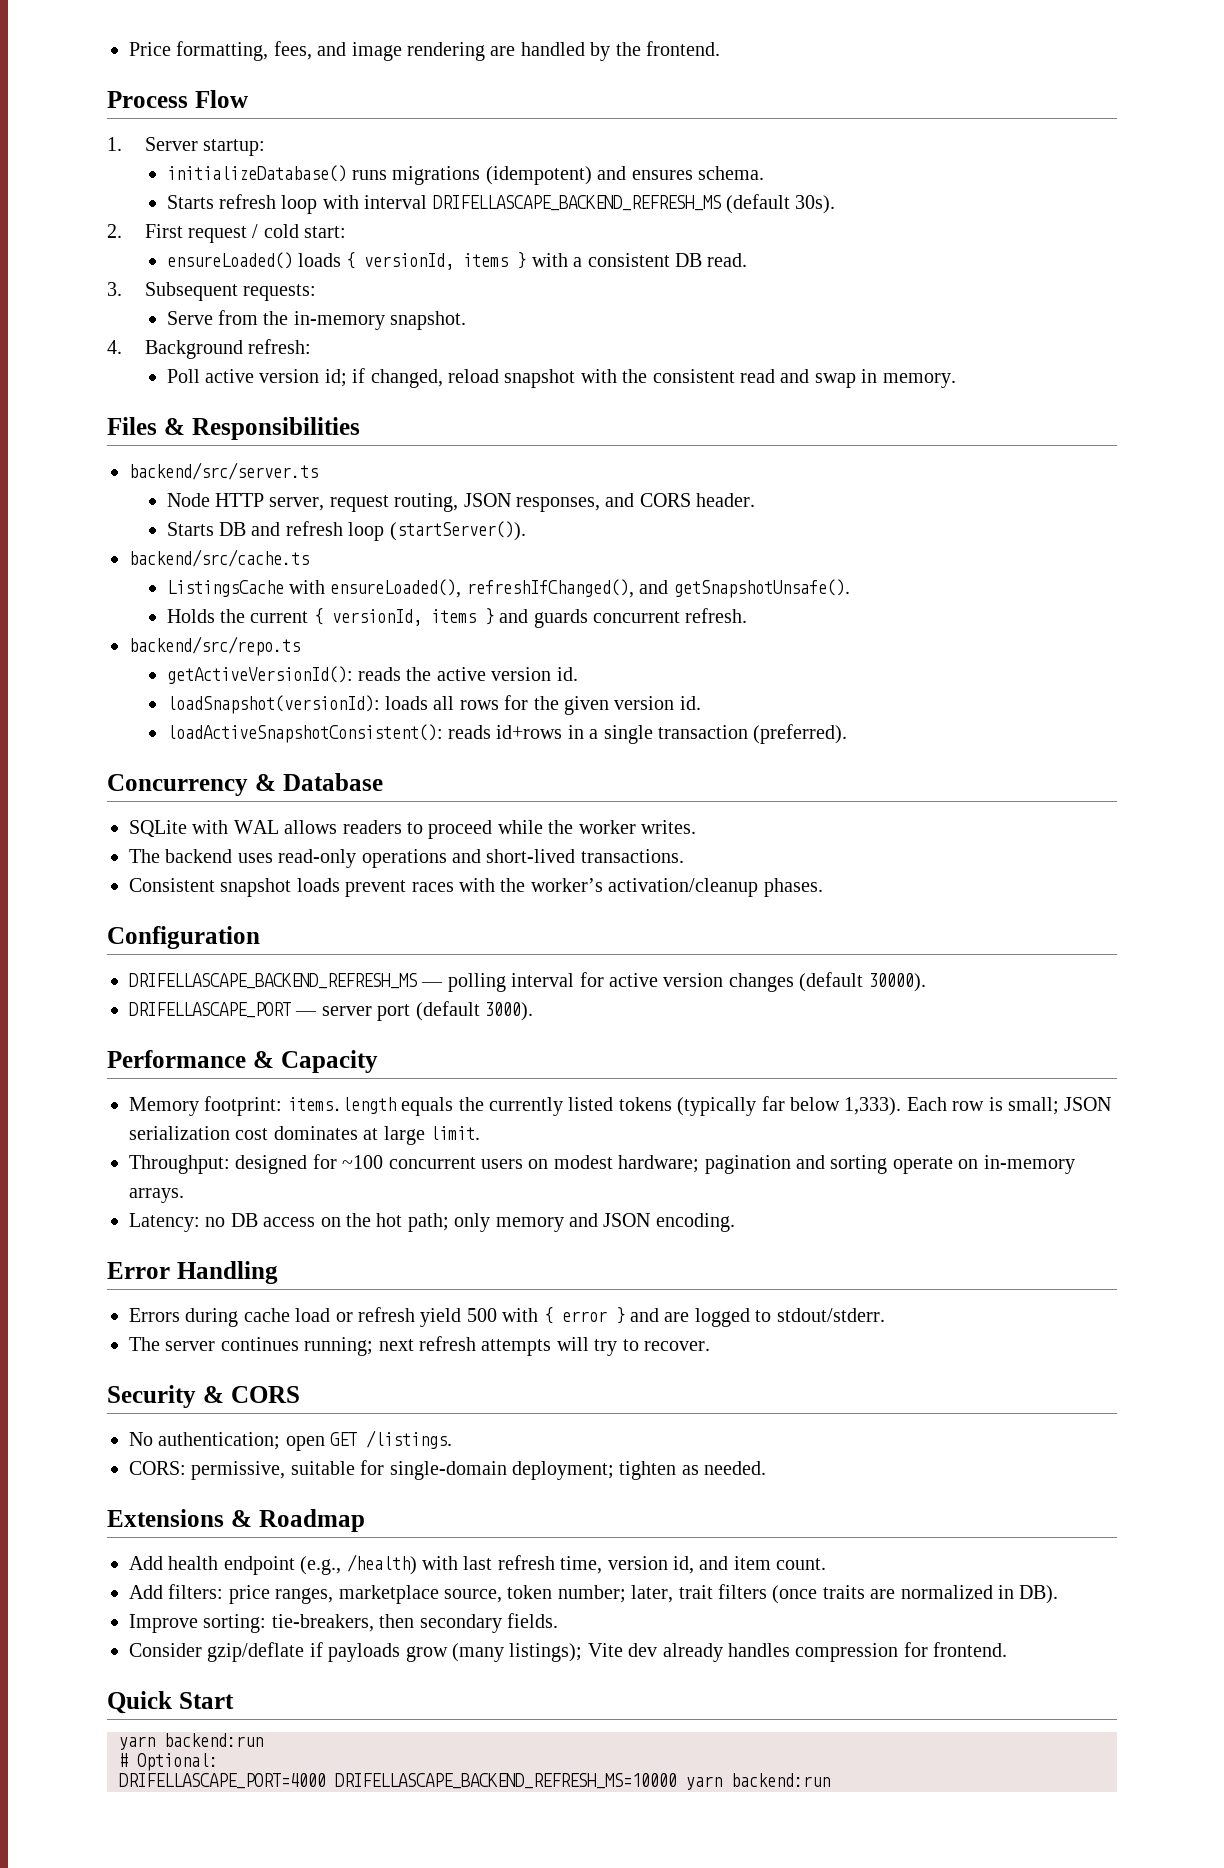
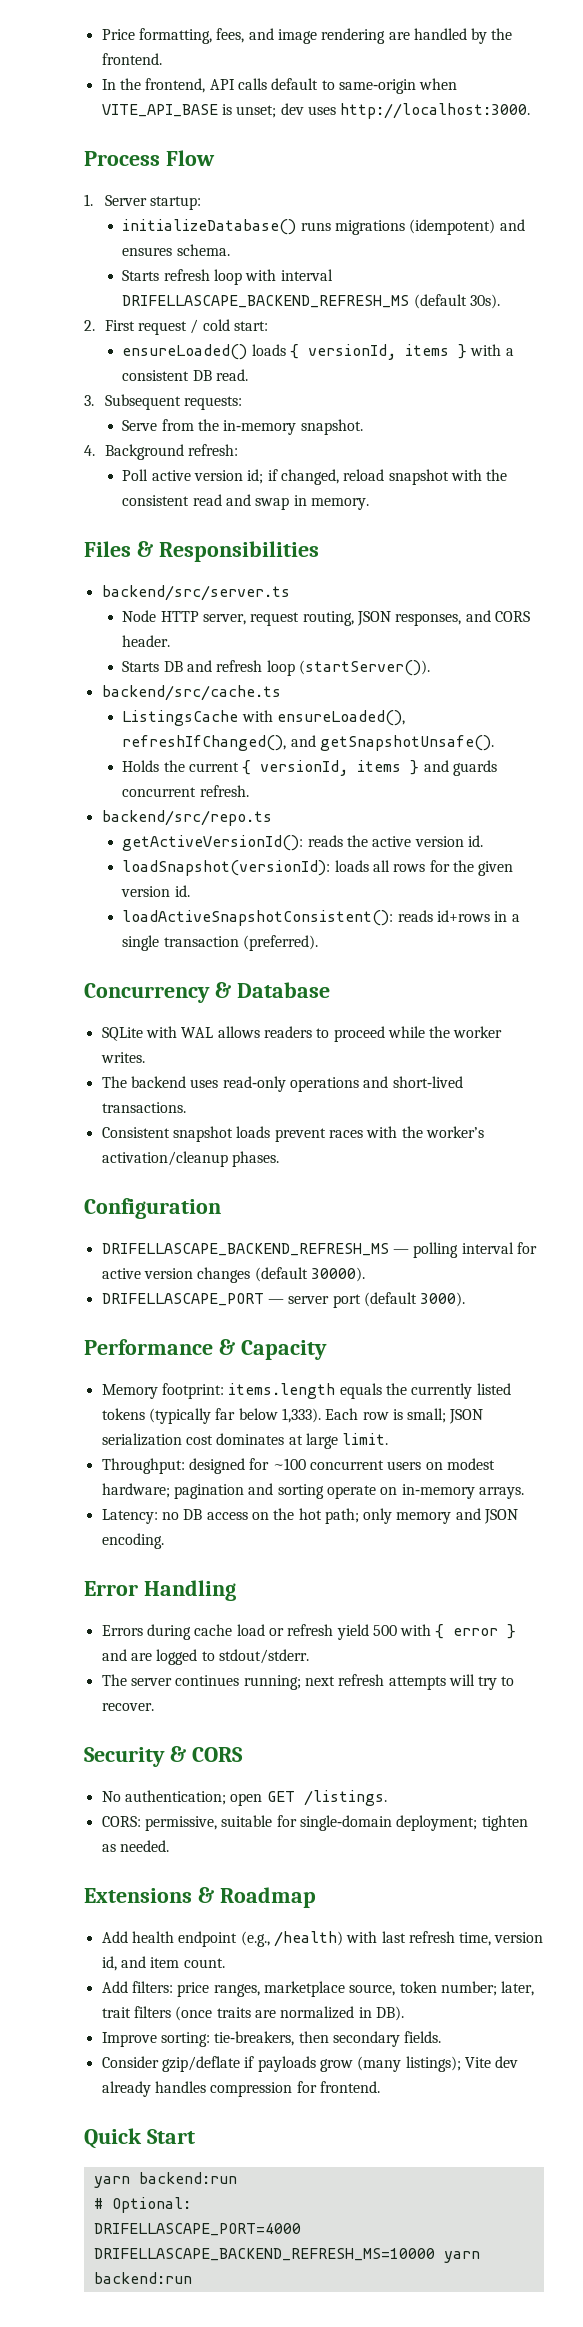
+ In the frontend, API calls default to same‑origin when VITE_API_BASE is unset; dev uses http://localhost:3000.

